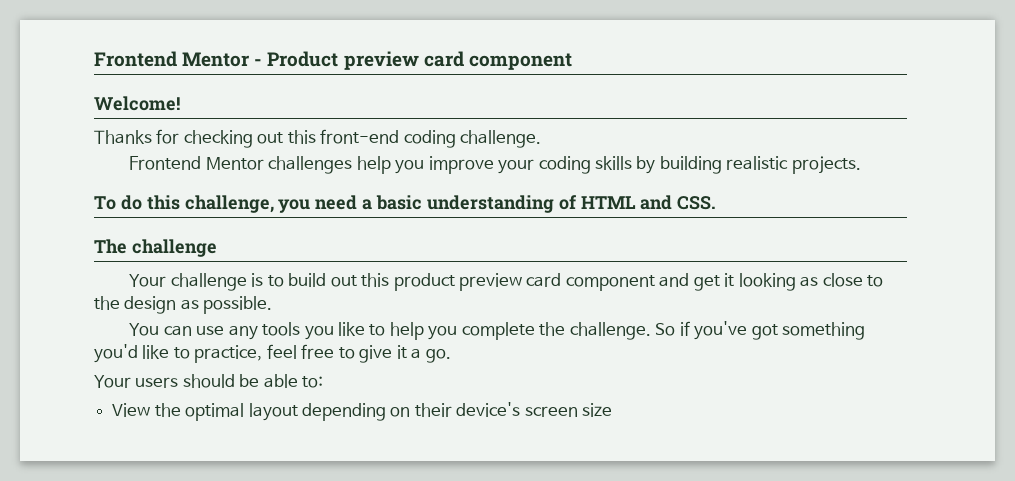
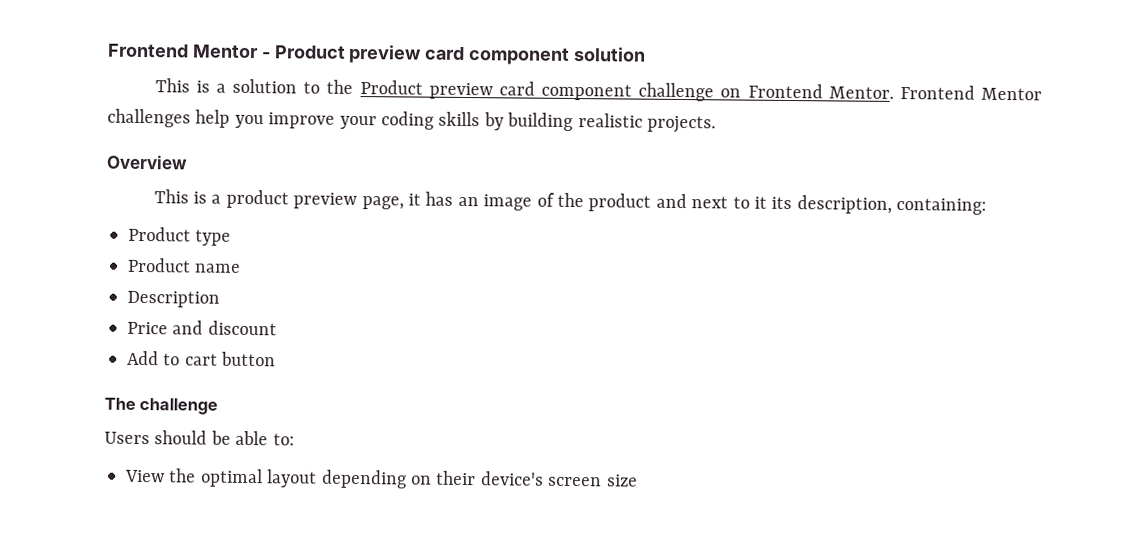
- Frontend Mentor - Product preview card component
- Welcome!
- Thanks for checking out this front-end coding challenge.
- Frontend Mentor challenges help you improve your coding skills by building realistic projects.
+ Frontend Mentor - Product preview card component solution
+ This is a solution to the Product preview card component challenge on Frontend Mentor. Frontend Mentor challenges help you improve your coding skills by building realistic projects.
- To do this challenge, you need a basic understanding of HTML and CSS.
+ Overview
+ This is a product preview page, it has an image of the product and next to it its description, containing:
+ Product type
+ Product name
+ Description
+ Price and discount
+ Add to cart button
  The challenge
- Your challenge is to build out this product preview card component and get it looking as close to the design as possible.
- You can use any tools you like to help you complete the challenge. So if you've got something you'd like to practice, feel free to give it a go.
- Your users should be able to:
+ Users should be able to:

